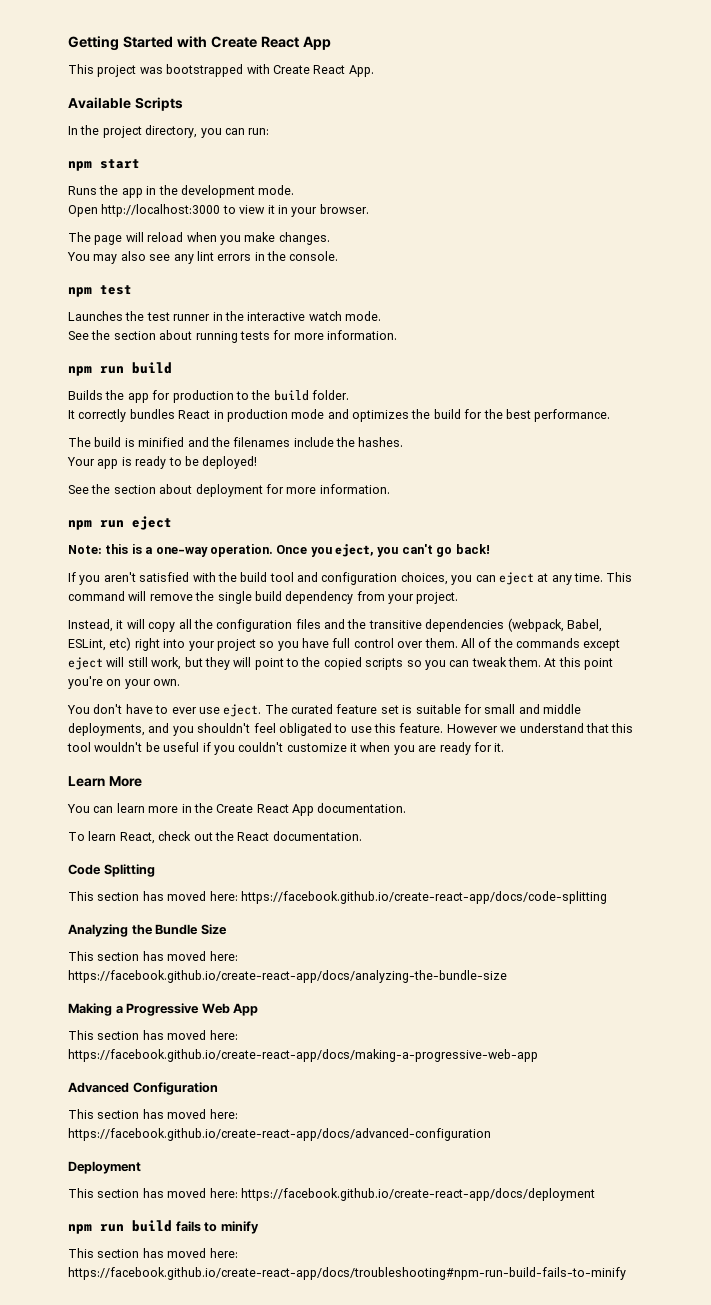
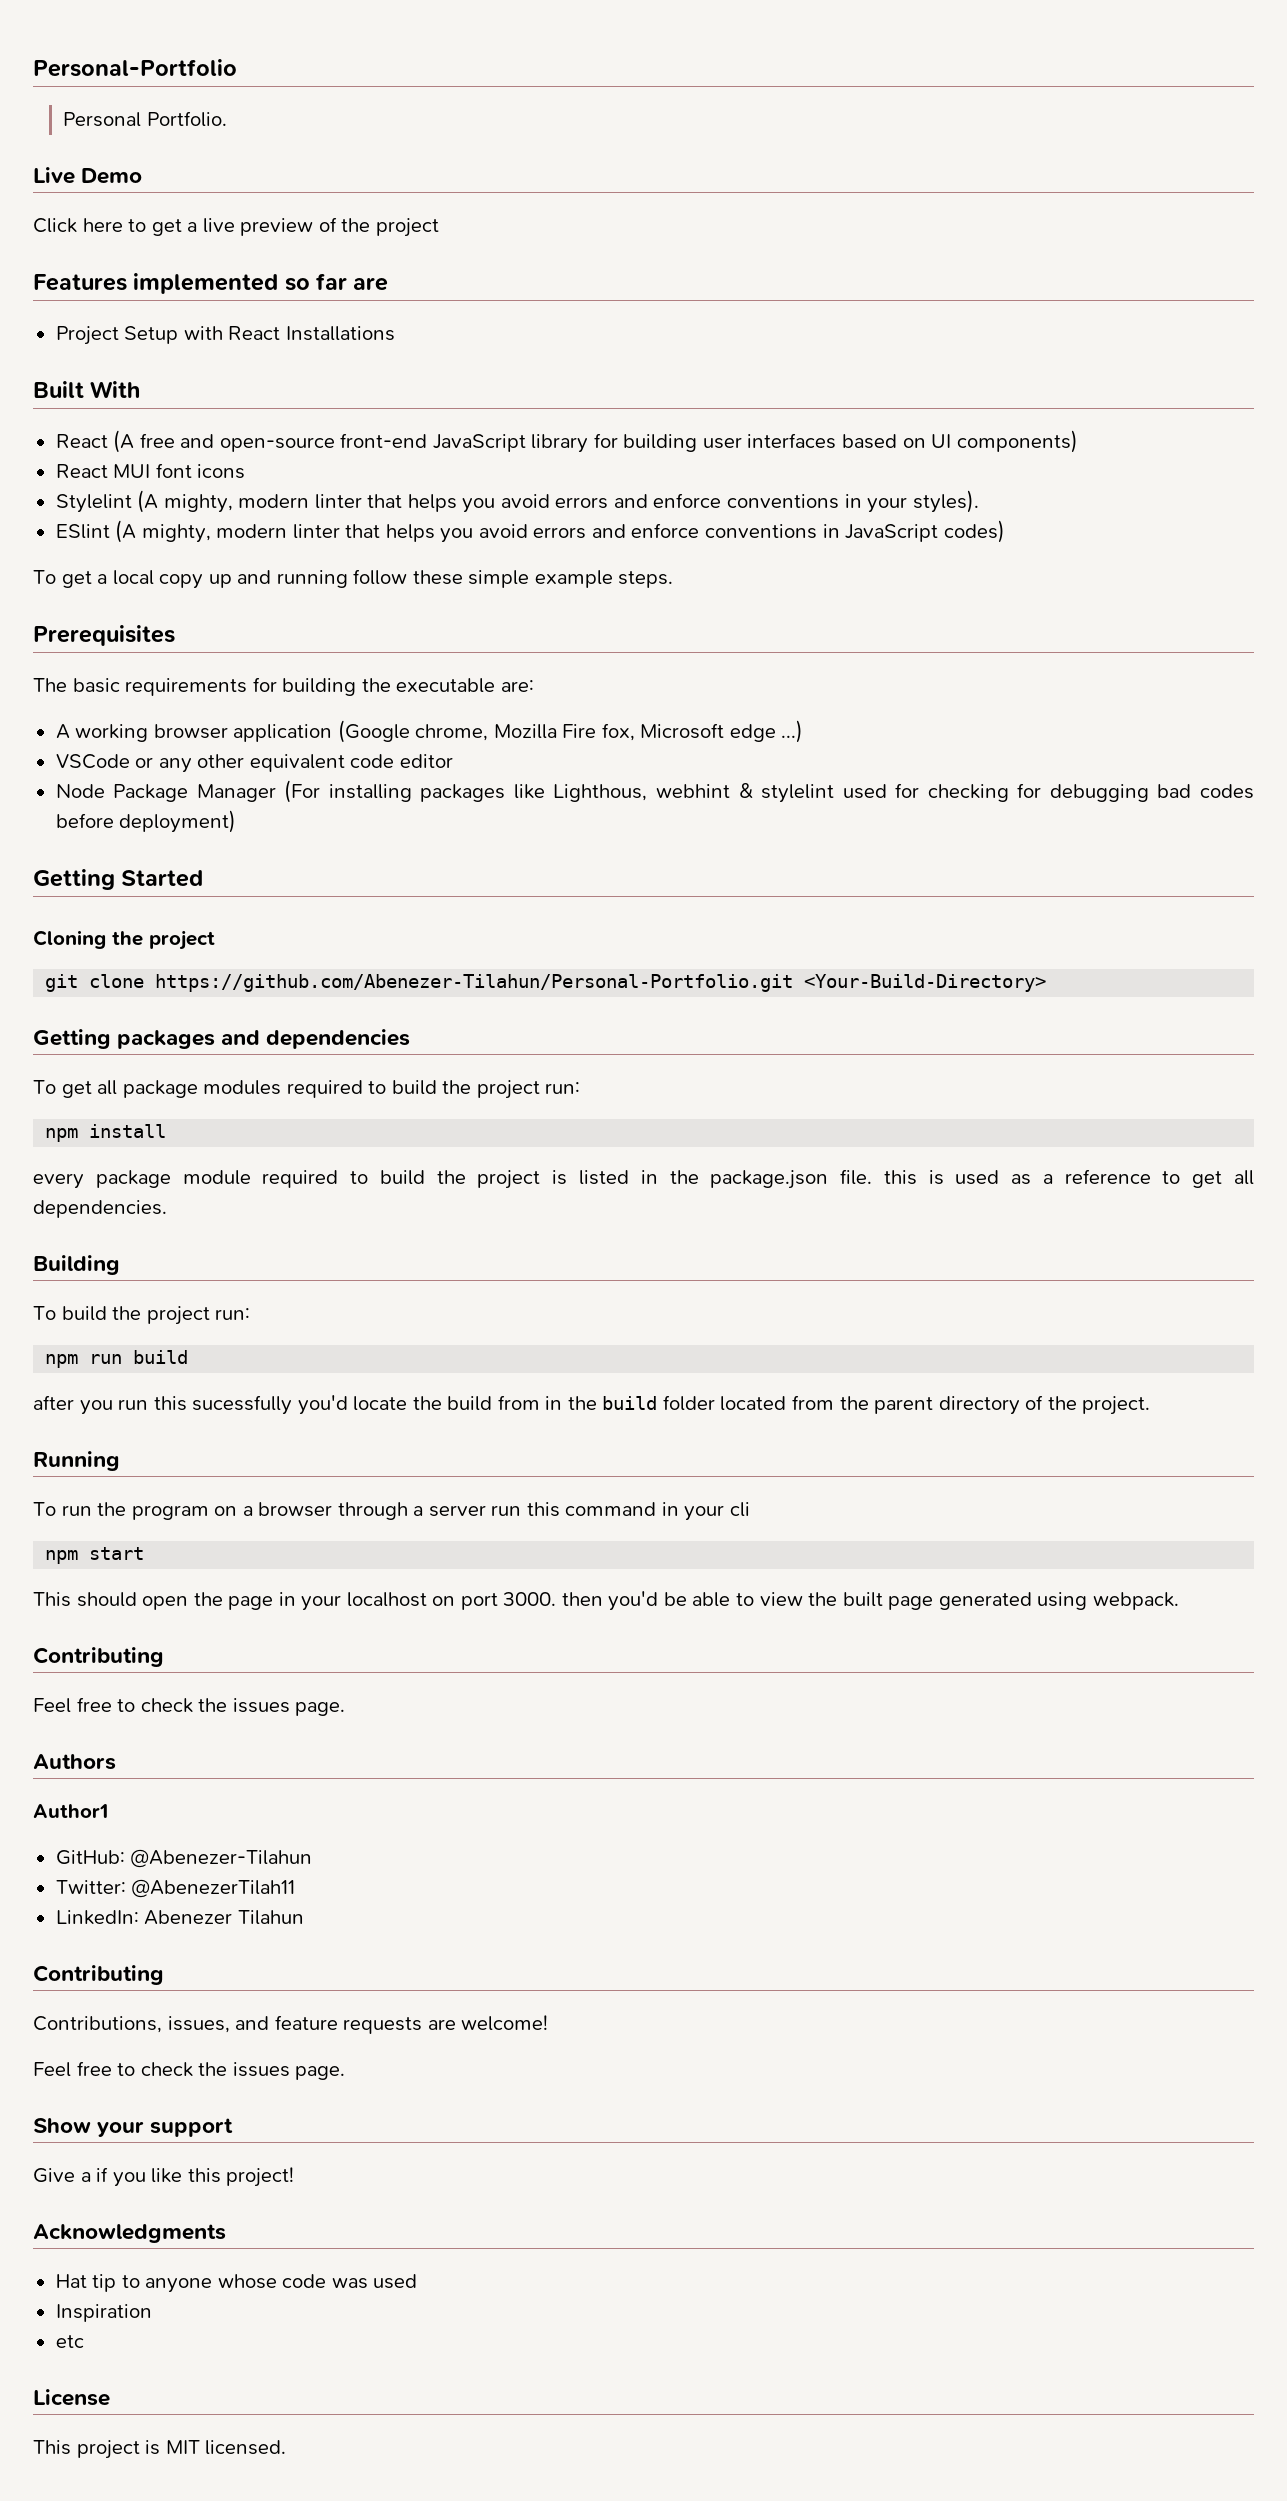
- Getting Started with Create React App
- This project was bootstrapped with Create React App.
- Available Scripts
- In the project directory, you can run:
+ Personal-Portfolio
+ Personal Portfolio.
+ Live Demo
+ Click here to get a live preview of the project
+ Features implemented so far are
+ Project Setup with React Installations
+ Built With
+ React (A free and open-source front-end JavaScript library for building user interfaces based on UI components)
+ React MUI font icons
+ Stylelint (A mighty, modern linter that helps you avoid errors and enforce conventions in your styles).
+ ESlint (A mighty, modern linter that helps you avoid errors and enforce conventions in JavaScript codes)
+ To get a local copy up and running follow these simple example steps.
+ Prerequisites
+ The basic requirements for building the executable are:
+ A working browser application (Google chrome, Mozilla Fire fox, Microsoft edge ...)
+ VSCode or any other equivalent code editor
+ Node Package Manager (For installing packages like Lighthous, webhint & stylelint used for checking for debugging bad codes before deployment)
+ Getting Started
+ Cloning the project
+ git clone https://github.com/Abenezer-Tilahun/Personal-Portfolio.git <Your-Build-Directory>
+ Getting packages and dependencies
+ To get all package modules required to build the project run:
+ npm install
+ every package module required to build the project is listed in the package.json file. this is used as a reference to get all dependencies.
+ Building
+ To build the project run:
+ npm run build
+ after you run this sucessfully you'd locate the build from in the build folder located from the parent directory of the project.
+ Running
+ To run the program on a browser through a server run this command in your cli
  npm start
- Runs the app in the development mode.
- Open http://localhost:3000 to view it in your browser.
- The page will reload when you make changes.
- You may also see any lint errors in the console.
- npm test
- Launches the test runner in the interactive watch mode.
- See the section about running tests for more information.
- npm run build
- Builds the app for production to the build folder.
- It correctly bundles React in production mode and optimizes the build for the best performance.
- The build is minified and the filenames include the hashes.
- Your app is ready to be deployed!
- See the section about deployment for more information.
- npm run eject
- Note: this is a one-way operation. Once you eject, you can't go back!
- If you aren't satisfied with the build tool and configuration choices, you can eject at any time. This command will remove the single build dependency from your project.
- Instead, it will copy all the configuration files and the transitive dependencies (webpack, Babel, ESLint, etc) right into your project so you have full control over them. All of the commands except eject will still work, but they will point to the copied scripts so you can tweak them. At this point you're on your own.
- You don't have to ever use eject. The curated feature set is suitable for small and middle deployments, and you shouldn't feel obligated to use this feature. However we understand that this tool wouldn't be useful if you couldn't customize it when you are ready for it.
- Learn More
- You can learn more in the Create React App documentation.
- To learn React, check out the React documentation.
- Code Splitting
- This section has moved here: https://facebook.github.io/create-react-app/docs/code-splitting
- Analyzing the Bundle Size
- This section has moved here: https://facebook.github.io/create-react-app/docs/analyzing-the-bundle-size
- Making a Progressive Web App
- This section has moved here: https://facebook.github.io/create-react-app/docs/making-a-progressive-web-app
- Advanced Configuration
- This section has moved here: https://facebook.github.io/create-react-app/docs/advanced-configuration
- Deployment
- This section has moved here: https://facebook.github.io/create-react-app/docs/deployment
- npm run build fails to minify
- This section has moved here: https://facebook.github.io/create-react-app/docs/troubleshooting#npm-run-build-fails-to-minify
+ This should open the page in your localhost on port 3000. then you'd be able to view the built page generated using webpack.
+ Contributing
+ Feel free to check the issues page.
+ Authors
+ Author1
+ GitHub: @Abenezer-Tilahun
+ Twitter: @AbenezerTilah11
+ LinkedIn: Abenezer Tilahun
+ Contributing
+ Contributions, issues, and feature requests are welcome!
+ Feel free to check the issues page.
+ Show your support
+ Give a if you like this project!
+ Acknowledgments
+ Hat tip to anyone whose code was used
+ Inspiration
+ etc
+ License
+ This project is MIT licensed.

